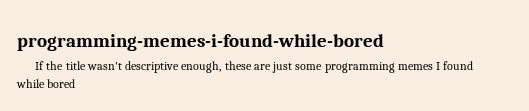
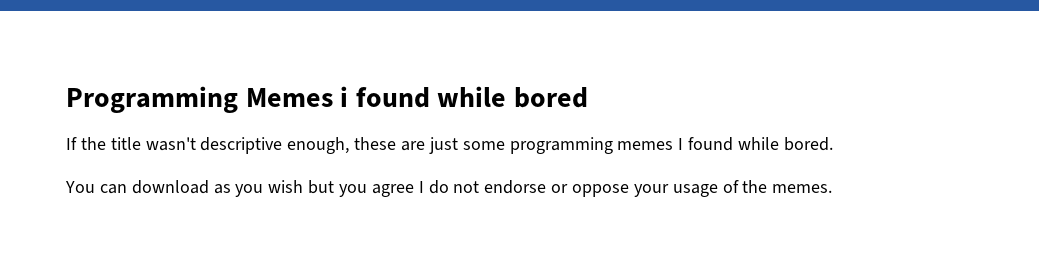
- programming-memes-i-found-while-bored
+ Programming Memes i found while bored
- If the title wasn't descriptive enough, these are just some programming memes I found while bored
+ If the title wasn't descriptive enough, these are just some programming memes I found while bored.
+ You can download as you wish but you agree I do not endorse or oppose your usage of the memes.

